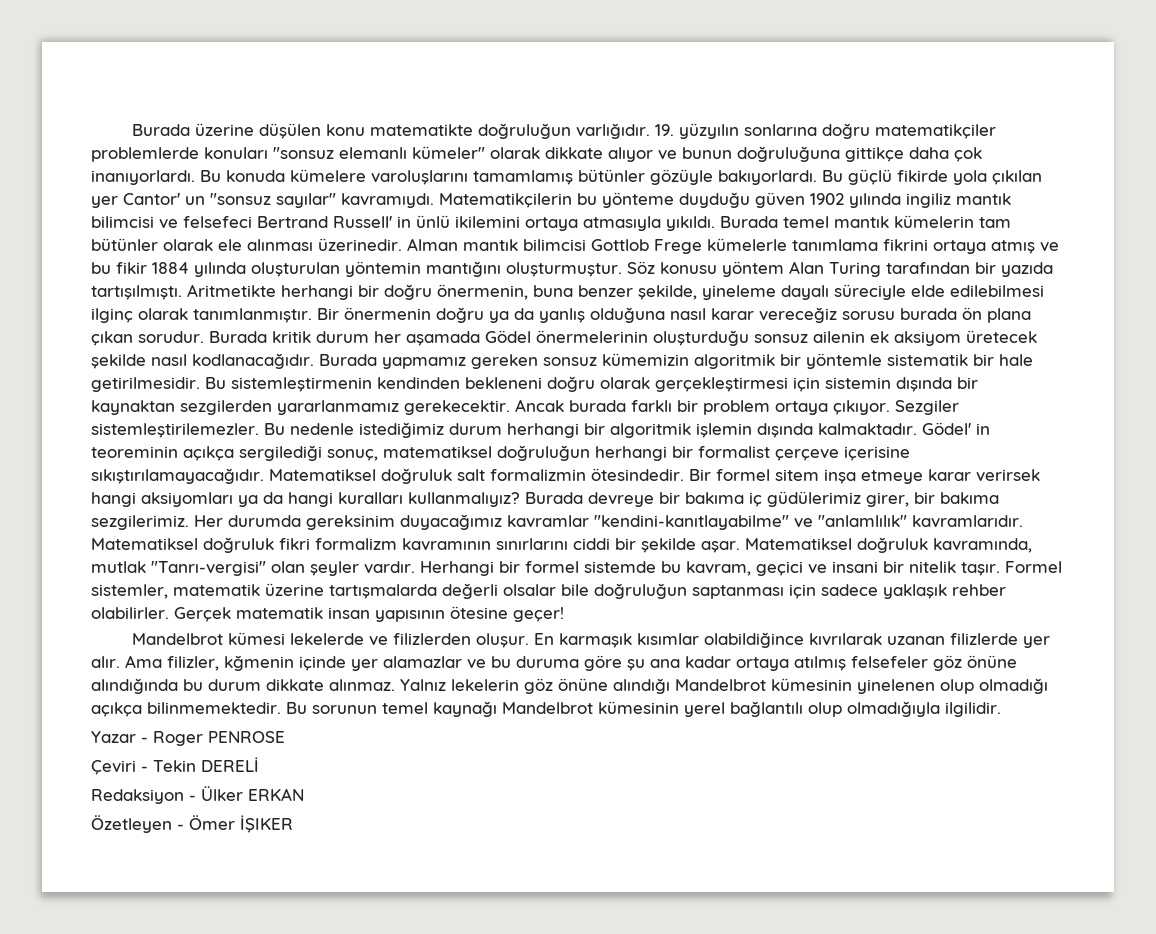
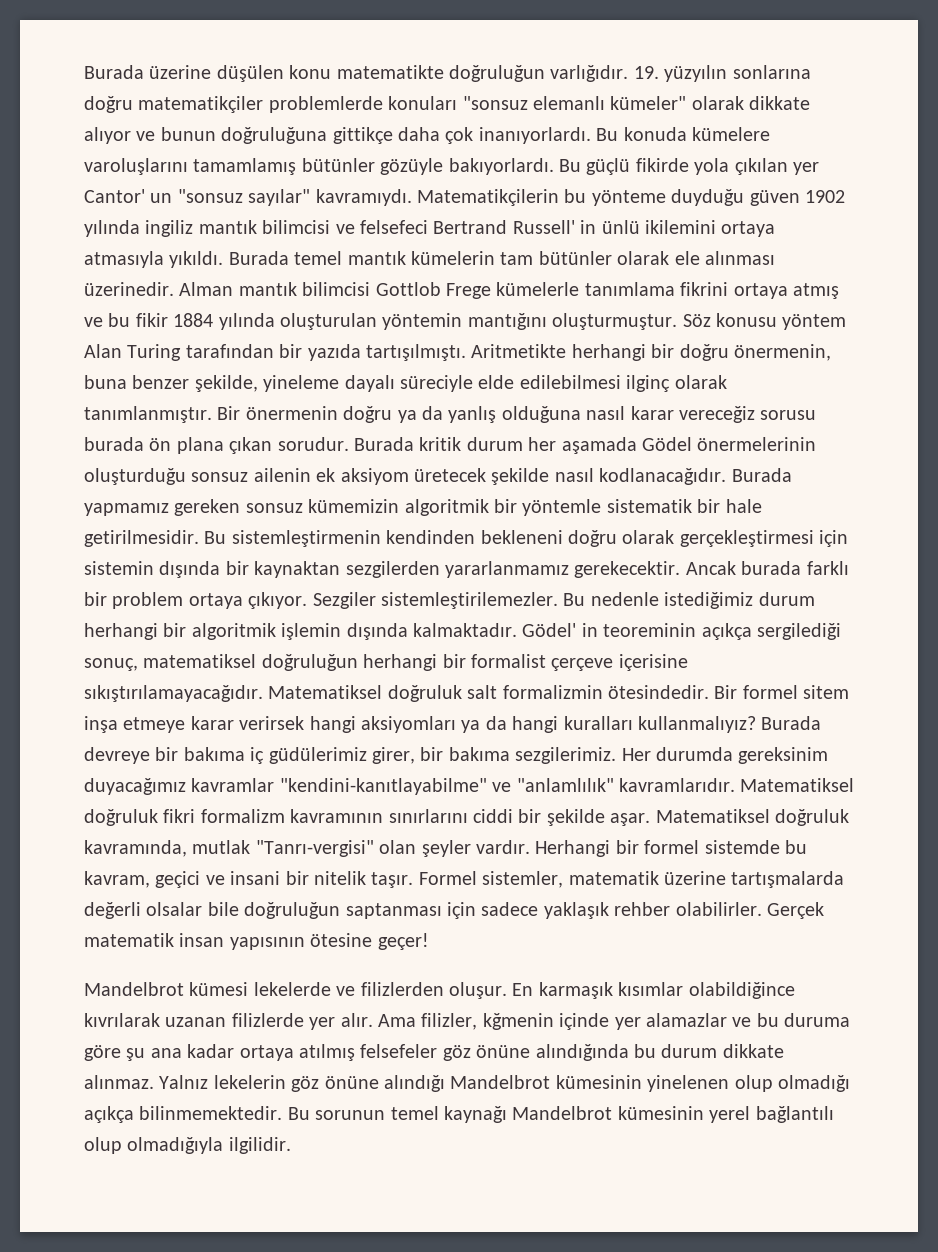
- Yazar - Roger PENROSE
- Çeviri - Tekin DERELİ
- Redaksiyon - Ülker ERKAN
- Özetleyen - Ömer İŞIKER

